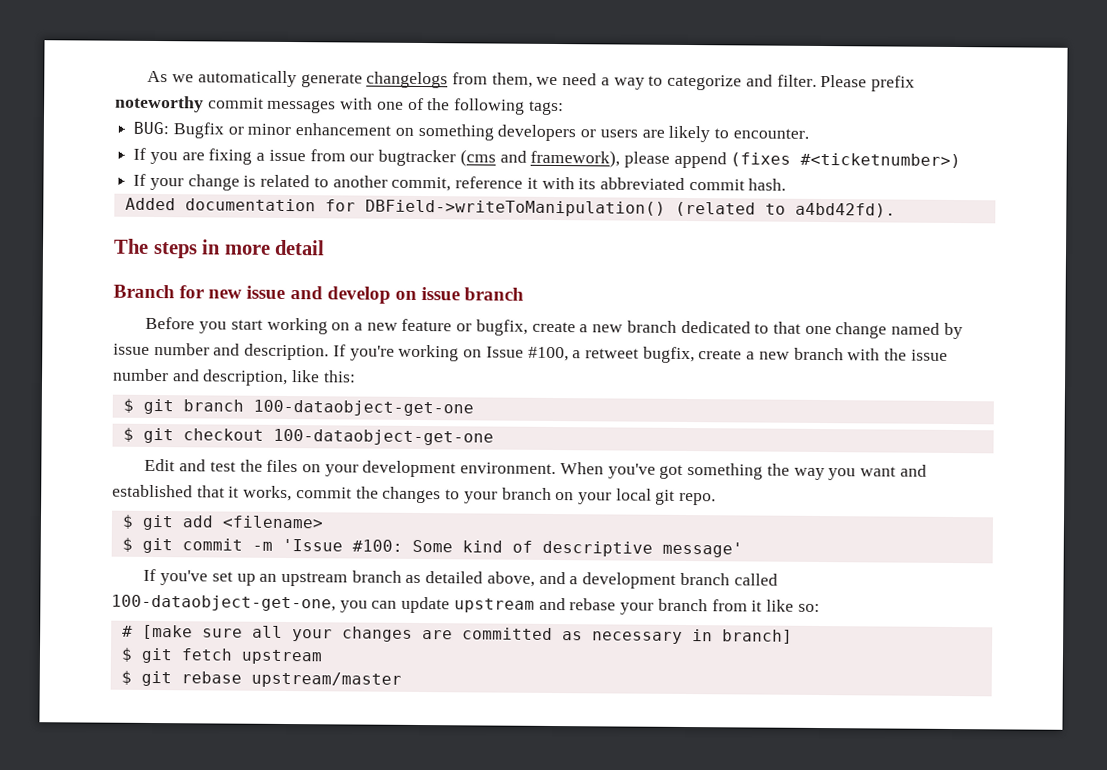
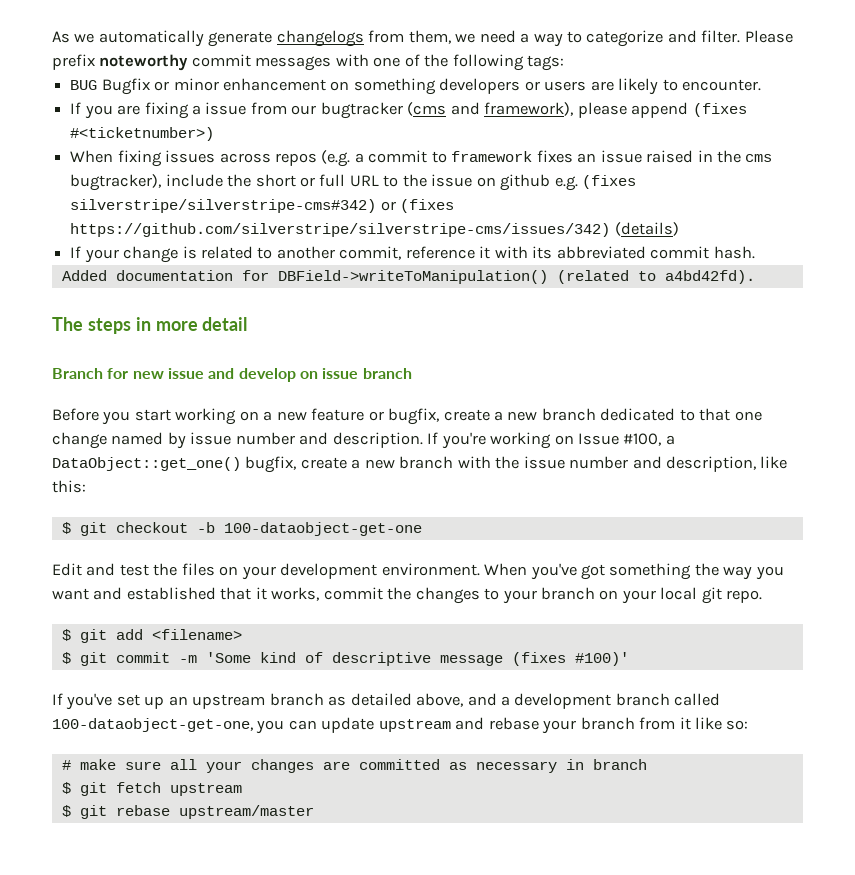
- BUG: Bugfix or minor enhancement on something developers or users are likely to encounter.
+ BUG Bugfix or minor enhancement on something developers or users are likely to encounter.
+ When fixing issues across repos (e.g. a commit to framework fixes an issue raised in the cms bugtracker), include the short or full URL to the issue on github e.g. (fixes silverstripe/silverstripe-cms#342) or (fixes https://github.com/silverstripe/silverstripe-cms/issues/342) (details)
- If you're working on Issue #100, a retweet bugfix, create a new branch with the issue number and description, like this:
+ If you're working on Issue #100, a DataObject::get_one() bugfix, create a new branch with the issue number and description, like this:
- $ git branch 100-dataobject-get-one
- $ git checkout 100-dataobject-get-one
+ $ git checkout -b 100-dataobject-get-one
- $ git commit -m 'Issue #100: Some kind of descriptive message'
+ $ git commit -m 'Some kind of descriptive message (fixes #100)'
- # [make sure all your changes are committed as necessary in branch]
+ # make sure all your changes are committed as necessary in branch

